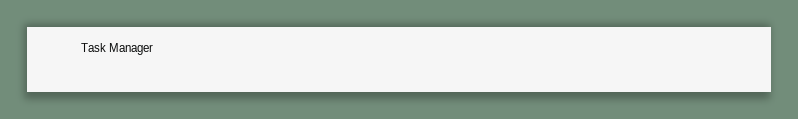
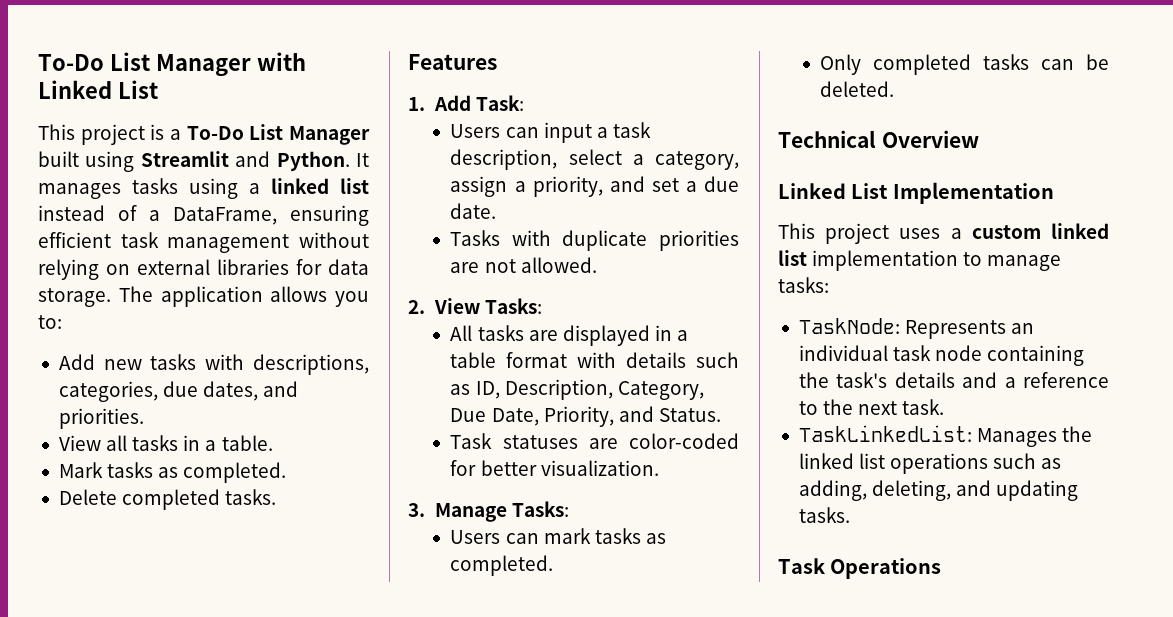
- Task Manager
+ To-Do List Manager with Linked List
+ This project is a To-Do List Manager built using Streamlit and Python. It manages tasks using a linked list instead of a DataFrame, ensuring efficient task management without relying on external libraries for data storage. The application allows you to:
+ Add new tasks with descriptions, categories, due dates, and priorities.
+ View all tasks in a table.
+ Mark tasks as completed.
+ Delete completed tasks.
+ Features
+ 1. Add Task:
+ Users can input a task description, select a category, assign a priority, and set a due date.
+ Tasks with duplicate priorities are not allowed.
+ 2. View Tasks:
+ All tasks are displayed in a table format with details such as ID, Description, Category, Due Date, Priority, and Status.
+ Task statuses are color-coded for better visualization.
+ 3. Manage Tasks:
+ Users can mark tasks as completed.
+ Only completed tasks can be deleted.
+ Technical Overview
+ Linked List Implementation
+ This project uses a custom linked list implementation to manage tasks:
+ TaskNode: Represents an individual task node containing the task's details and a reference to the next task.
+ TaskLinkedList: Manages the linked list operations such as adding, deleting, and updating tasks.
+ Task Operations

